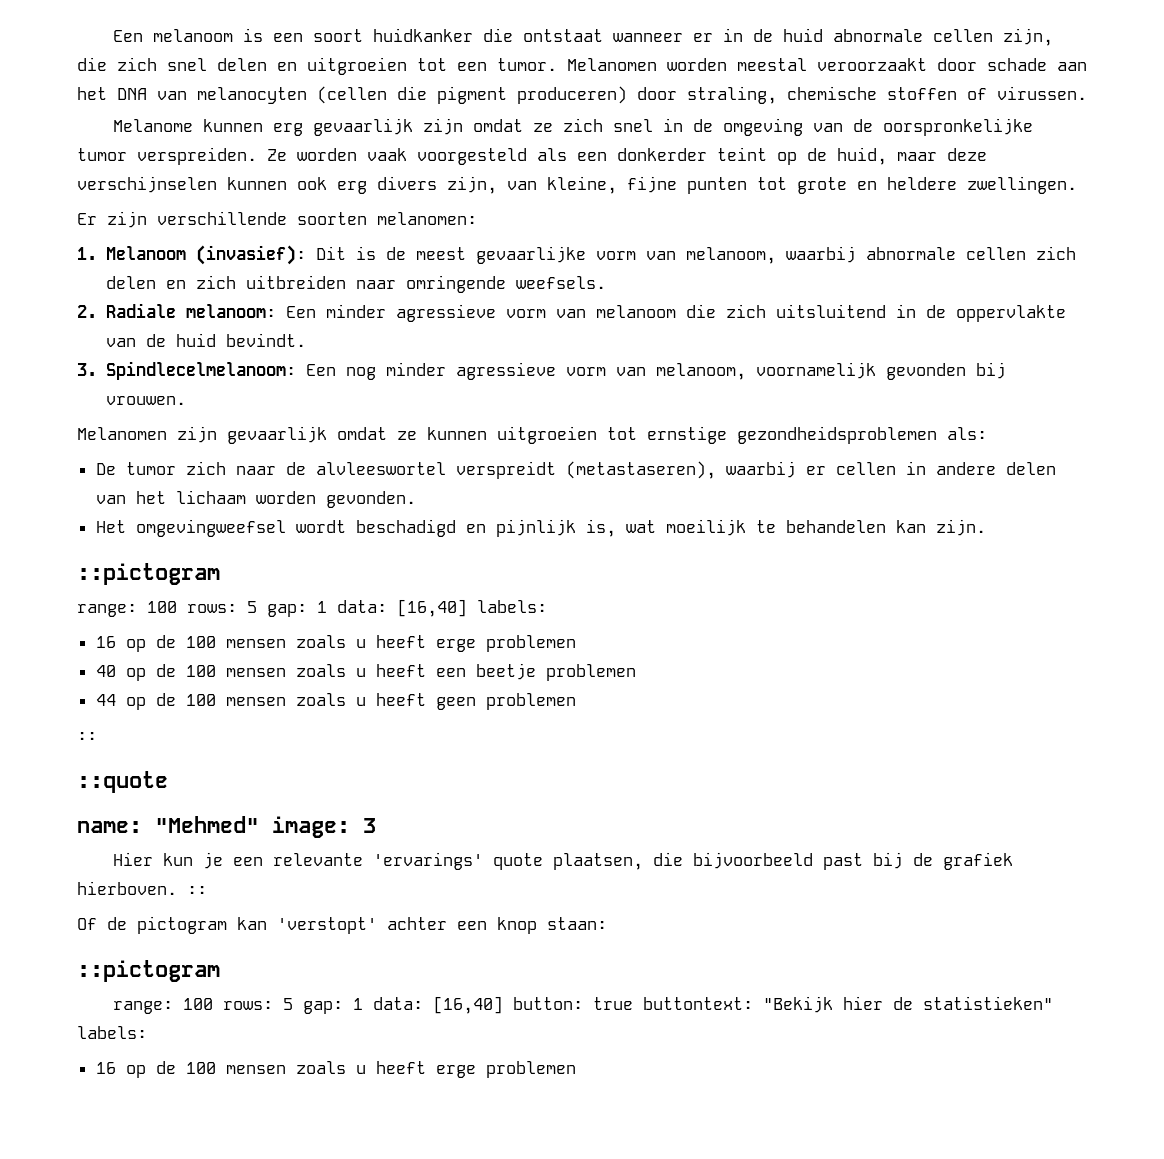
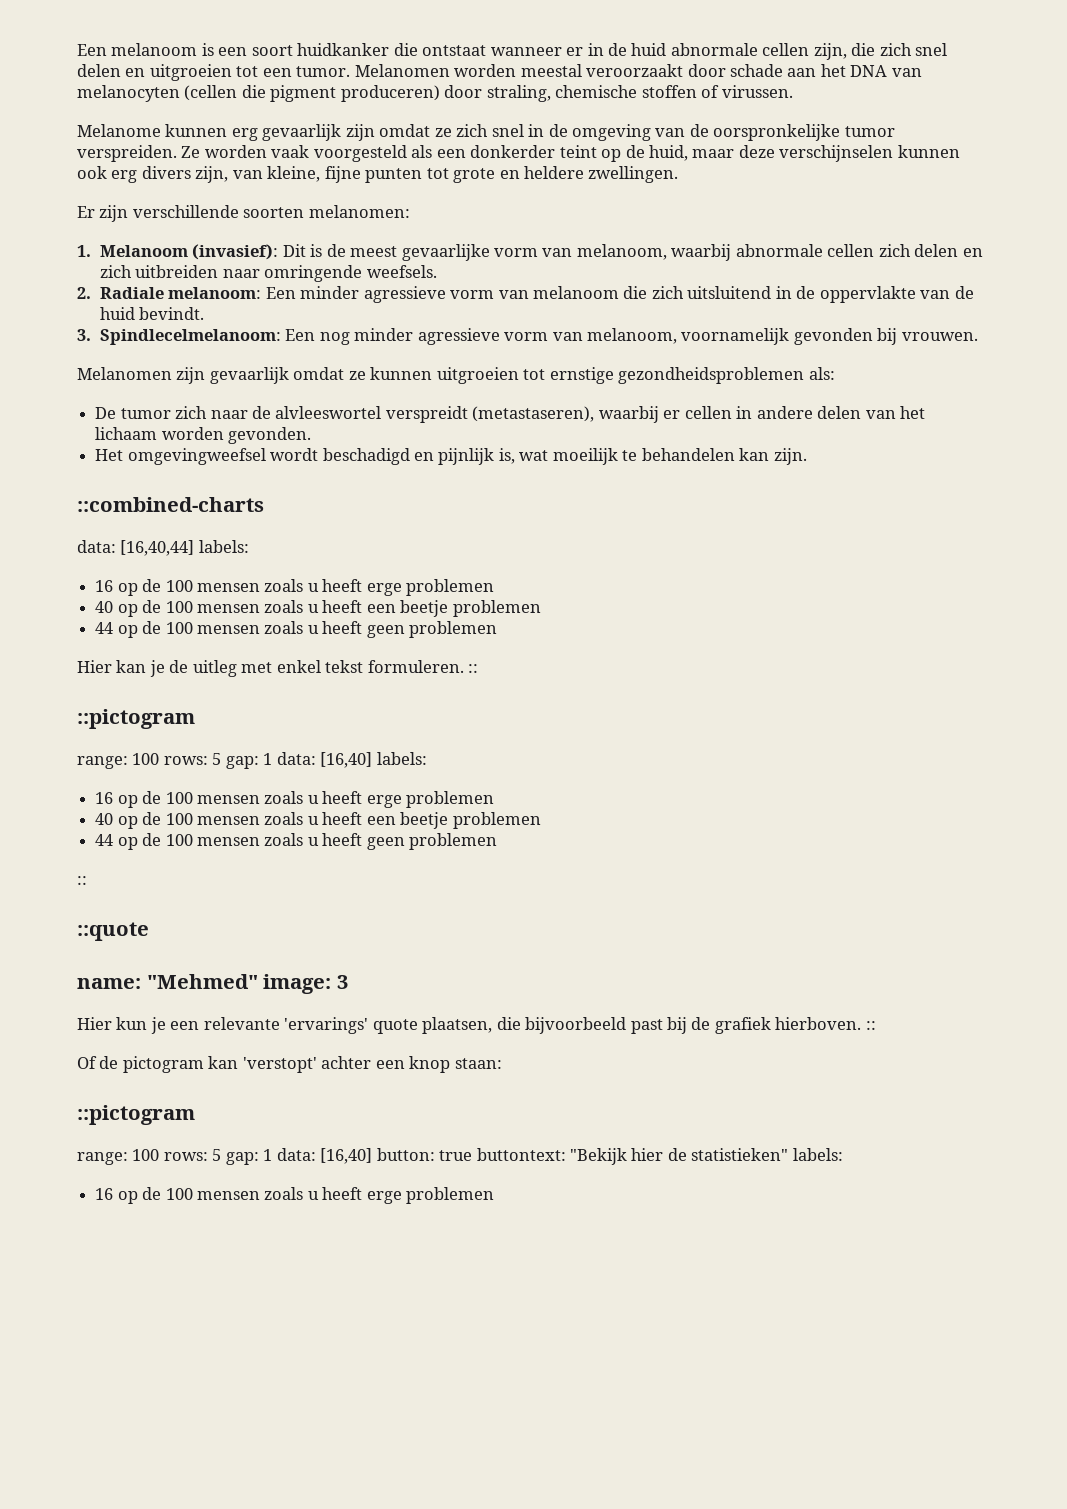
+ ::combined-charts
+ data: [16,40,44] labels:
+ 16 op de 100 mensen zoals u heeft erge problemen
+ 40 op de 100 mensen zoals u heeft een beetje problemen
+ 44 op de 100 mensen zoals u heeft geen problemen
+ Hier kan je de uitleg met enkel tekst formuleren. ::

